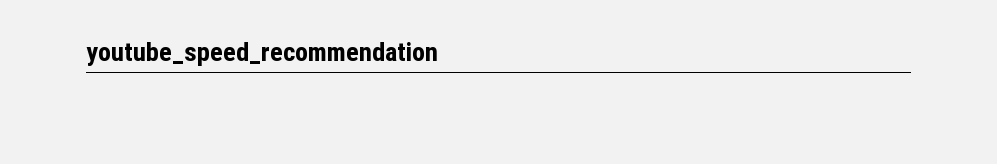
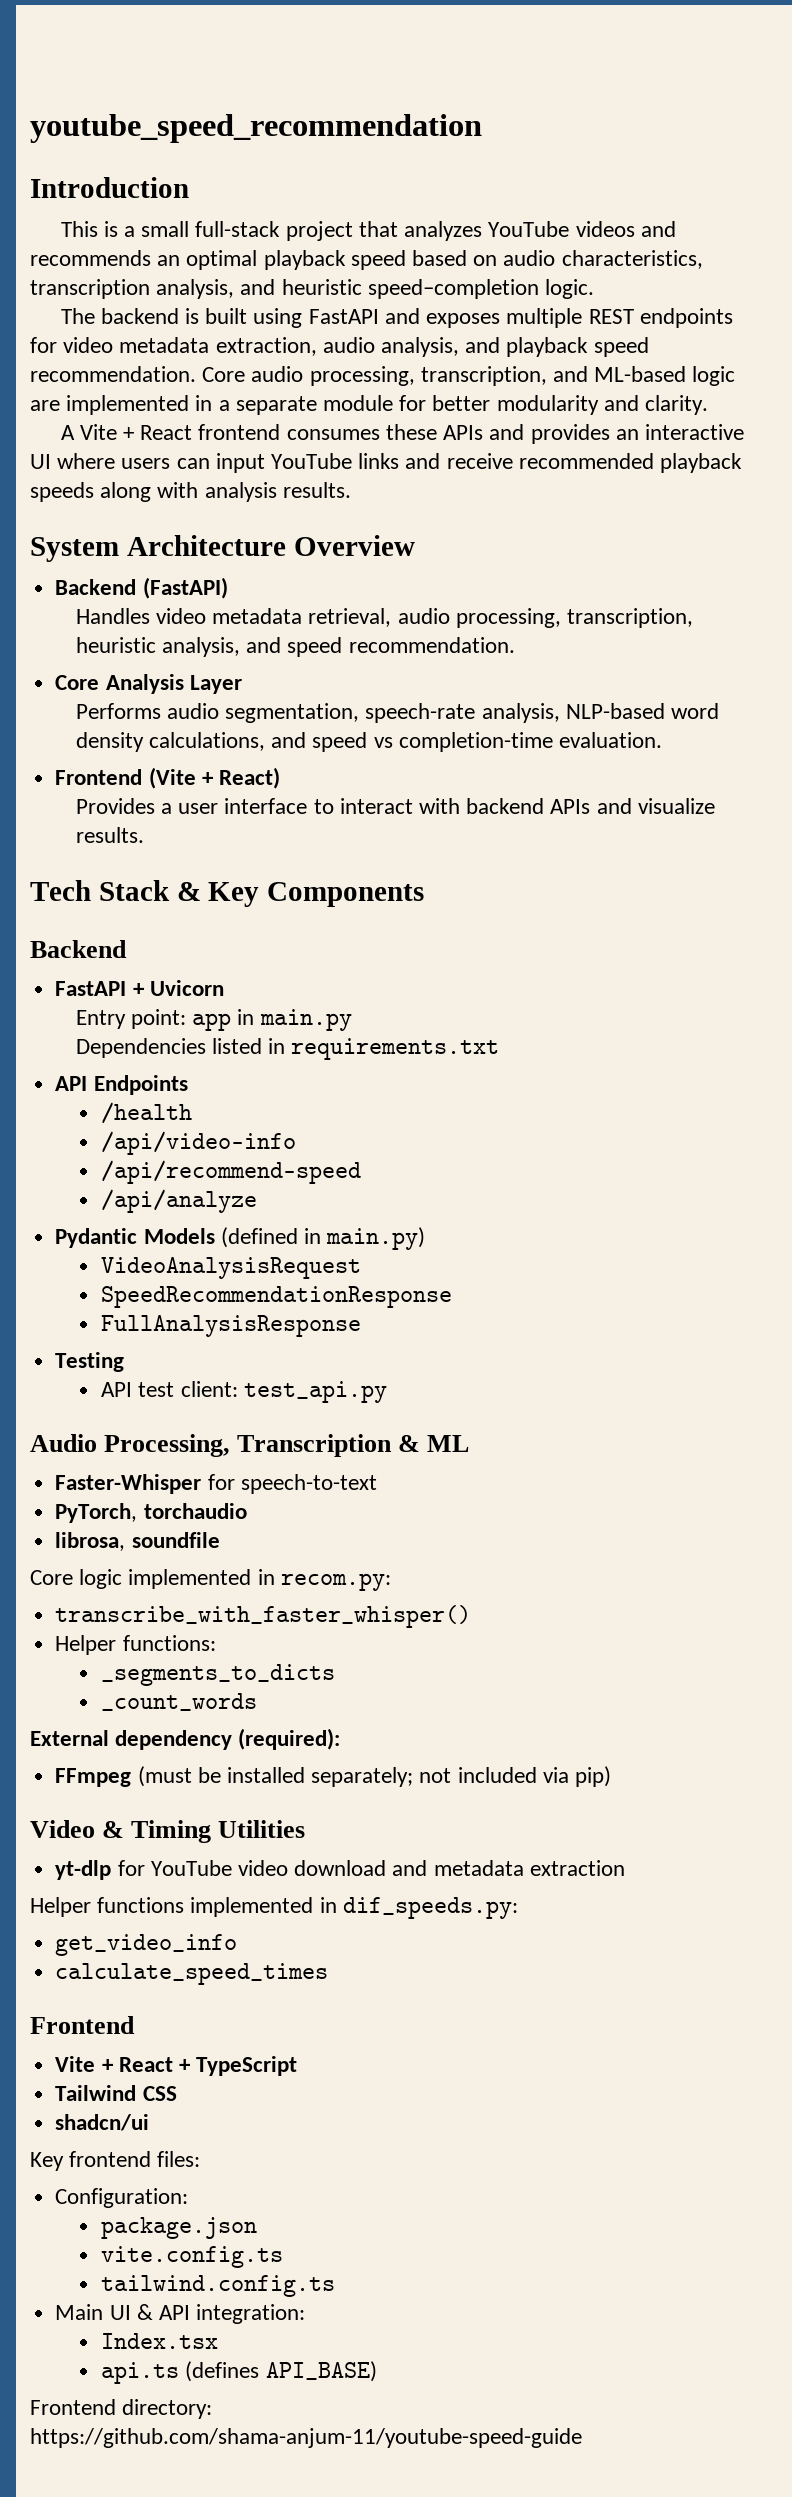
+ Introduction
+ This is a small full-stack project that analyzes YouTube videos and recommends an optimal playback speed based on audio characteristics, transcription analysis, and heuristic speed–completion logic.
+ The backend is built using FastAPI and exposes multiple REST endpoints for video metadata extraction, audio analysis, and playback speed recommendation. Core audio processing, transcription, and ML-based logic are implemented in a separate module for better modularity and clarity.
+ A Vite + React frontend consumes these APIs and provides an interactive UI where users can input YouTube links and receive recommended playback speeds along with analysis results.
+ System Architecture Overview
+ Backend (FastAPI)
+ Handles video metadata retrieval, audio processing, transcription, heuristic analysis, and speed recommendation.
+ Core Analysis Layer
+ Performs audio segmentation, speech-rate analysis, NLP-based word density calculations, and speed vs completion-time evaluation.
+ Frontend (Vite + React)
+ Provides a user interface to interact with backend APIs and visualize results.
+ Tech Stack & Key Components
+ Backend
+ FastAPI + Uvicorn
+ Entry point: app in main.py
+ Dependencies listed in requirements.txt
+ API Endpoints
+ /health
+ /api/video-info
+ /api/recommend-speed
+ /api/analyze
+ Pydantic Models (defined in main.py)
+ VideoAnalysisRequest
+ SpeedRecommendationResponse
+ FullAnalysisResponse
+ Testing
+ API test client: test_api.py
+ Audio Processing, Transcription & ML
+ Faster-Whisper for speech-to-text
+ PyTorch, torchaudio
+ librosa, soundfile
+ Core logic implemented in recom.py:
+ transcribe_with_faster_whisper()
+ Helper functions:
+ _segments_to_dicts
+ _count_words
+ External dependency (required):
+ FFmpeg (must be installed separately; not included via pip)
+ Video & Timing Utilities
+ yt-dlp for YouTube video download and metadata extraction
+ Helper functions implemented in dif_speeds.py:
+ get_video_info
+ calculate_speed_times
+ Frontend
+ Vite + React + TypeScript
+ Tailwind CSS
+ shadcn/ui
+ Key frontend files:
+ Configuration:
+ package.json
+ vite.config.ts
+ tailwind.config.ts
+ Main UI & API integration:
+ Index.tsx
+ api.ts (defines API_BASE)
+ Frontend directory: https://github.com/shama-anjum-11/youtube-speed-guide

